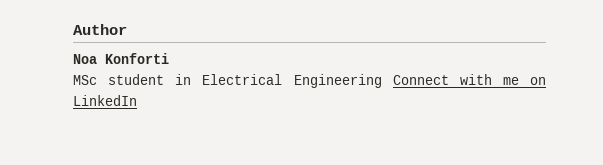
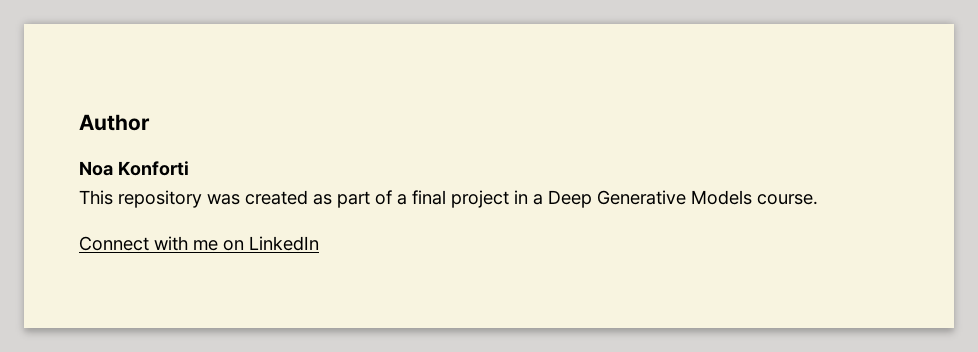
- MSc student in Electrical Engineering Connect with me on LinkedIn
+ This repository was created as part of a final project in a Deep Generative Models course.
+ Connect with me on LinkedIn

